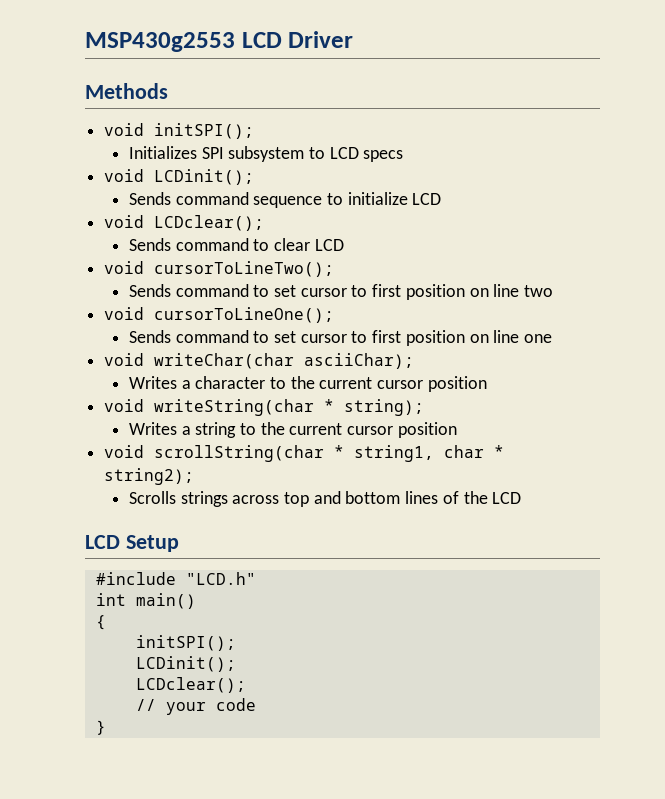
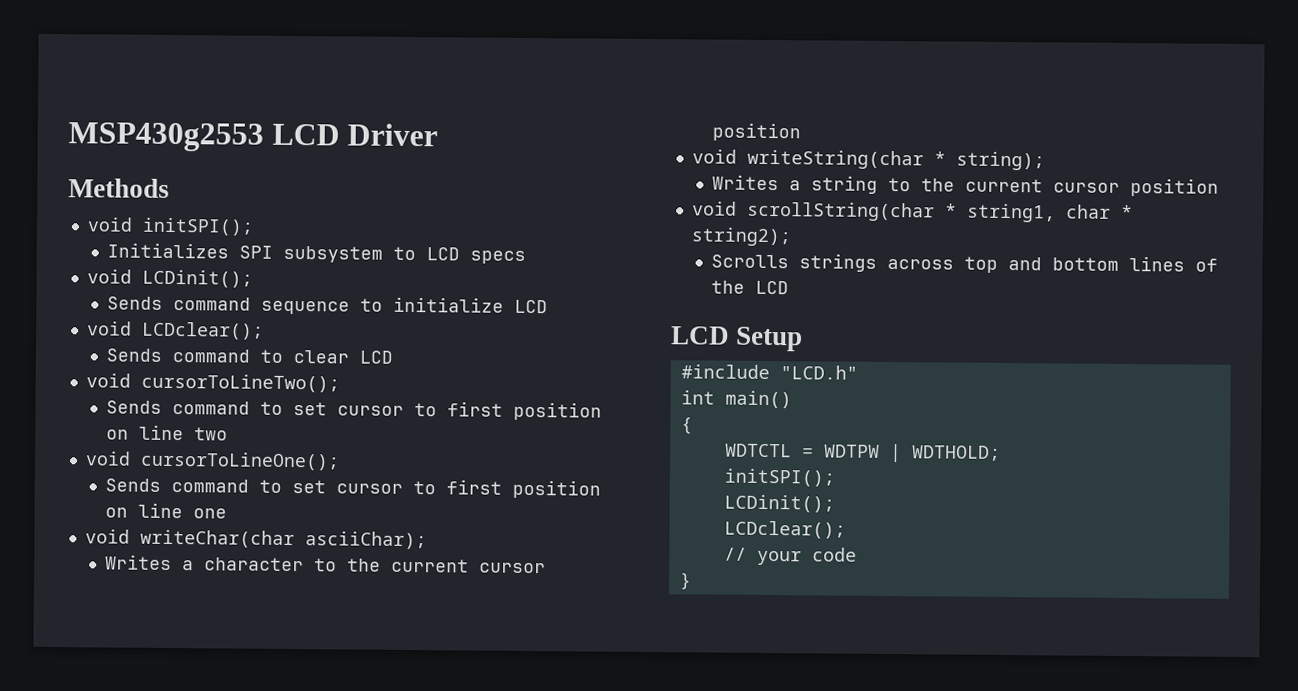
+ WDTCTL = WDTPW | WDTHOLD;

